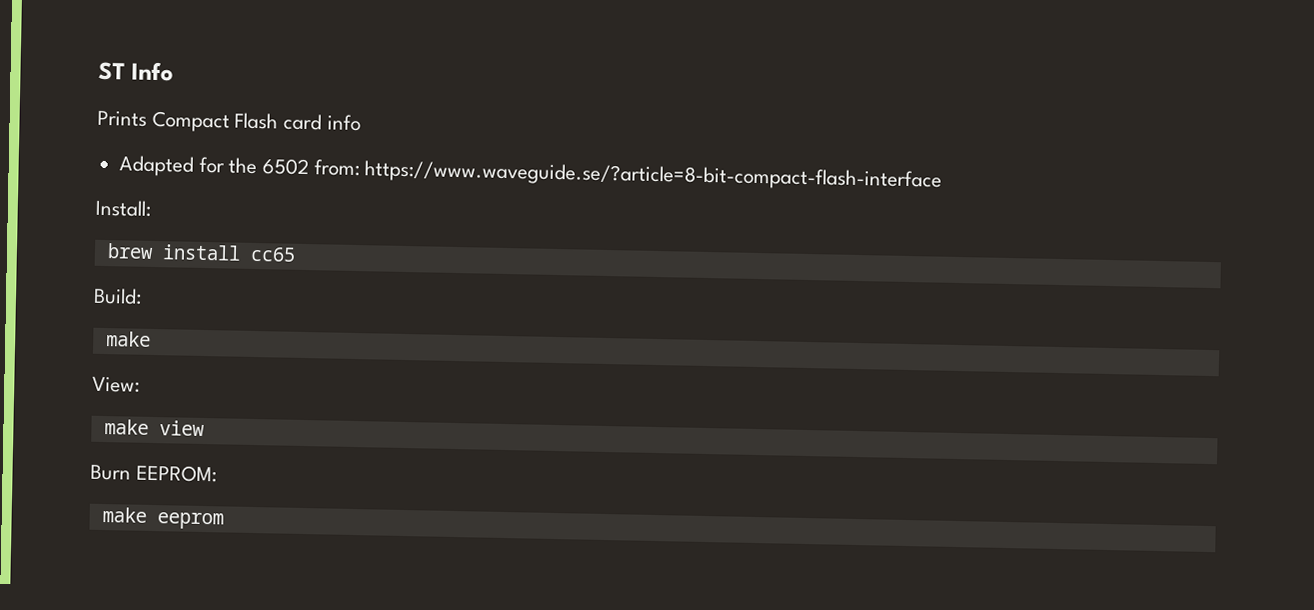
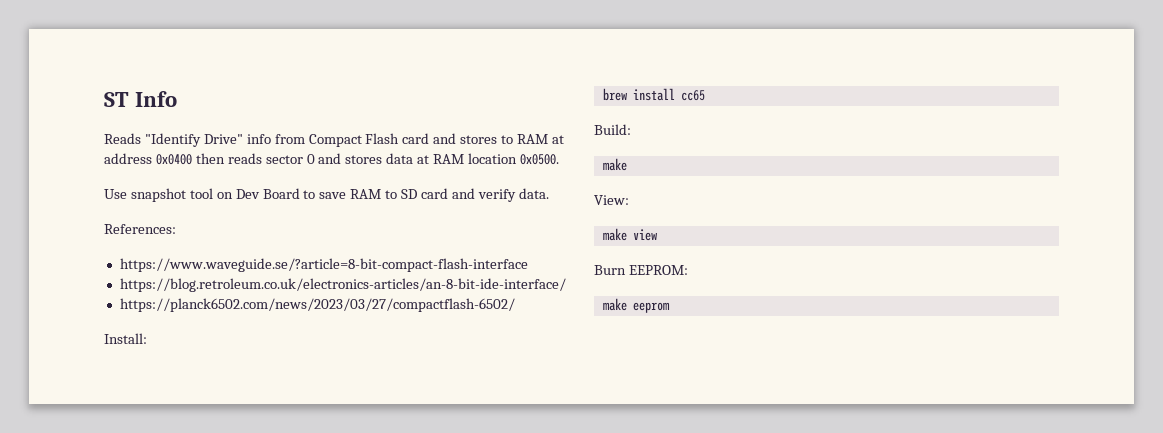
- Prints Compact Flash card info
- Adapted for the 6502 from: https://www.waveguide.se/?article=8-bit-compact-flash-interface
+ Reads "Identify Drive" info from Compact Flash card and stores to RAM at address 0x0400 then reads sector 0 and stores data at RAM location 0x0500.
+ Use snapshot tool on Dev Board to save RAM to SD card and verify data.
+ References:
+ https://www.waveguide.se/?article=8-bit-compact-flash-interface
+ https://blog.retroleum.co.uk/electronics-articles/an-8-bit-ide-interface/
+ https://planck6502.com/news/2023/03/27/compactflash-6502/

